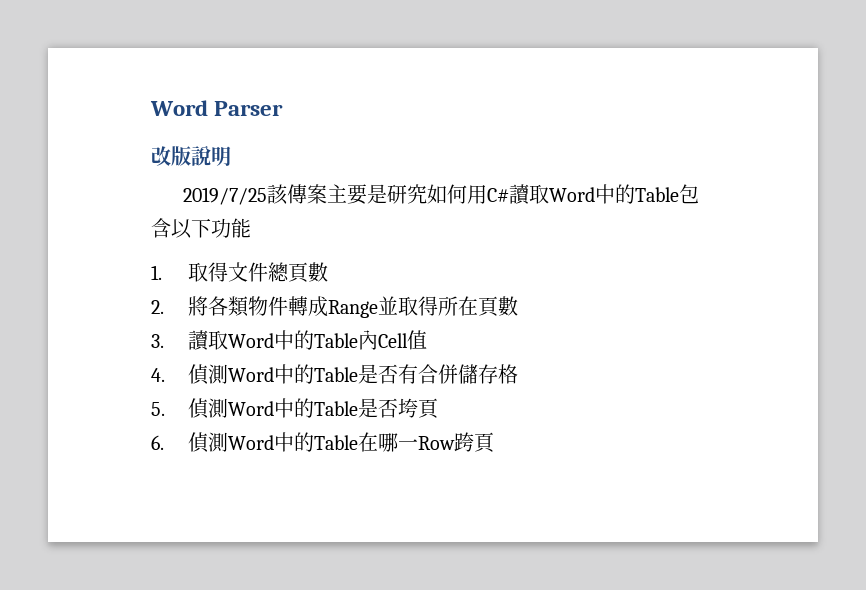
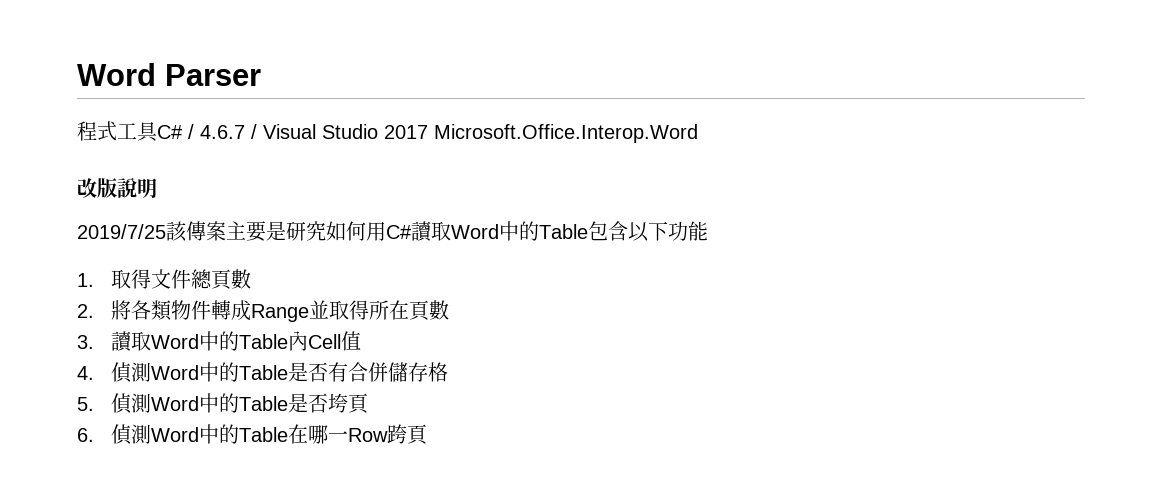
+ 程式工具C# / 4.6.7 / Visual Studio 2017 Microsoft.Office.Interop.Word

